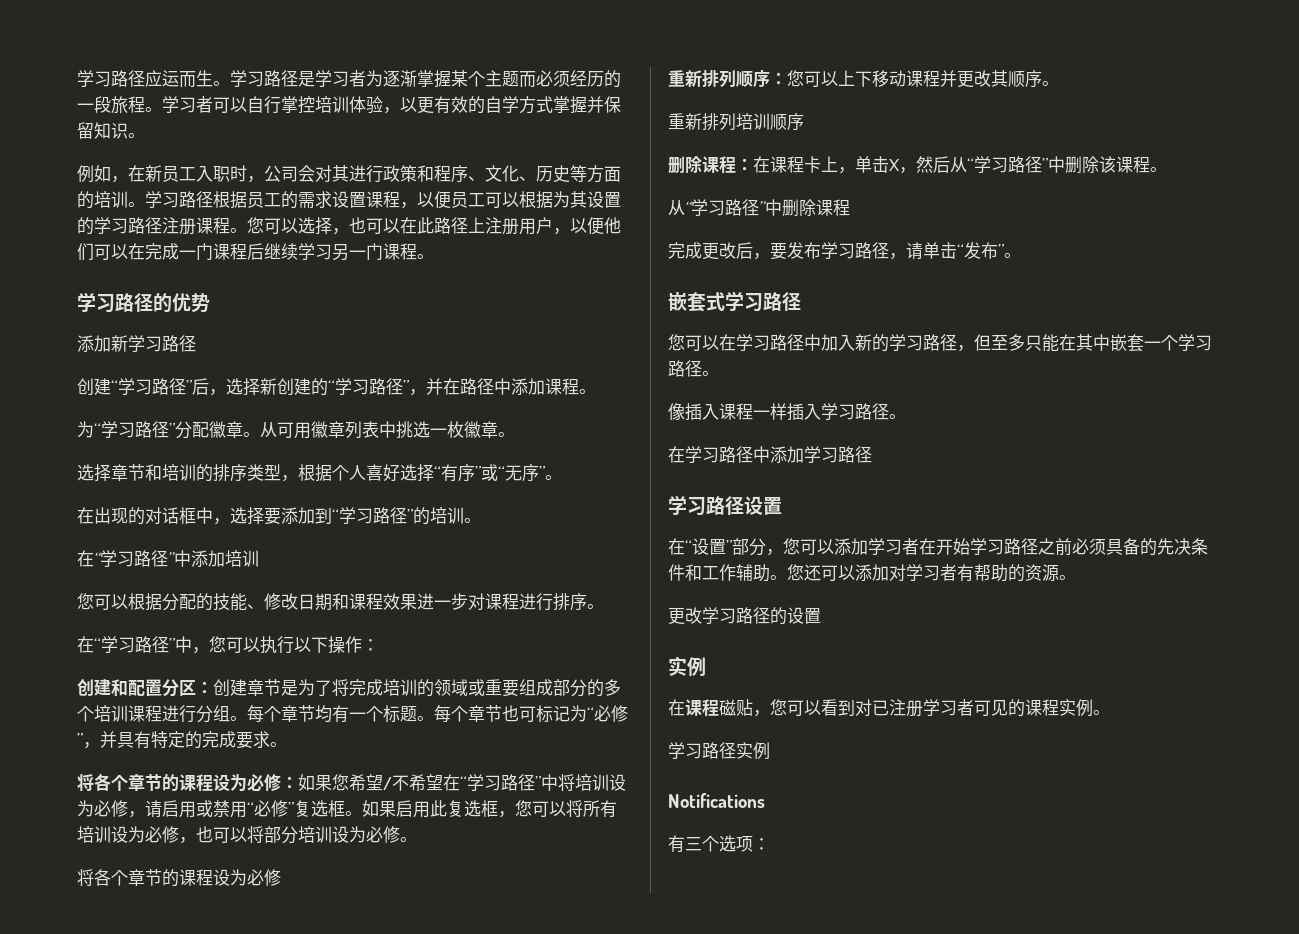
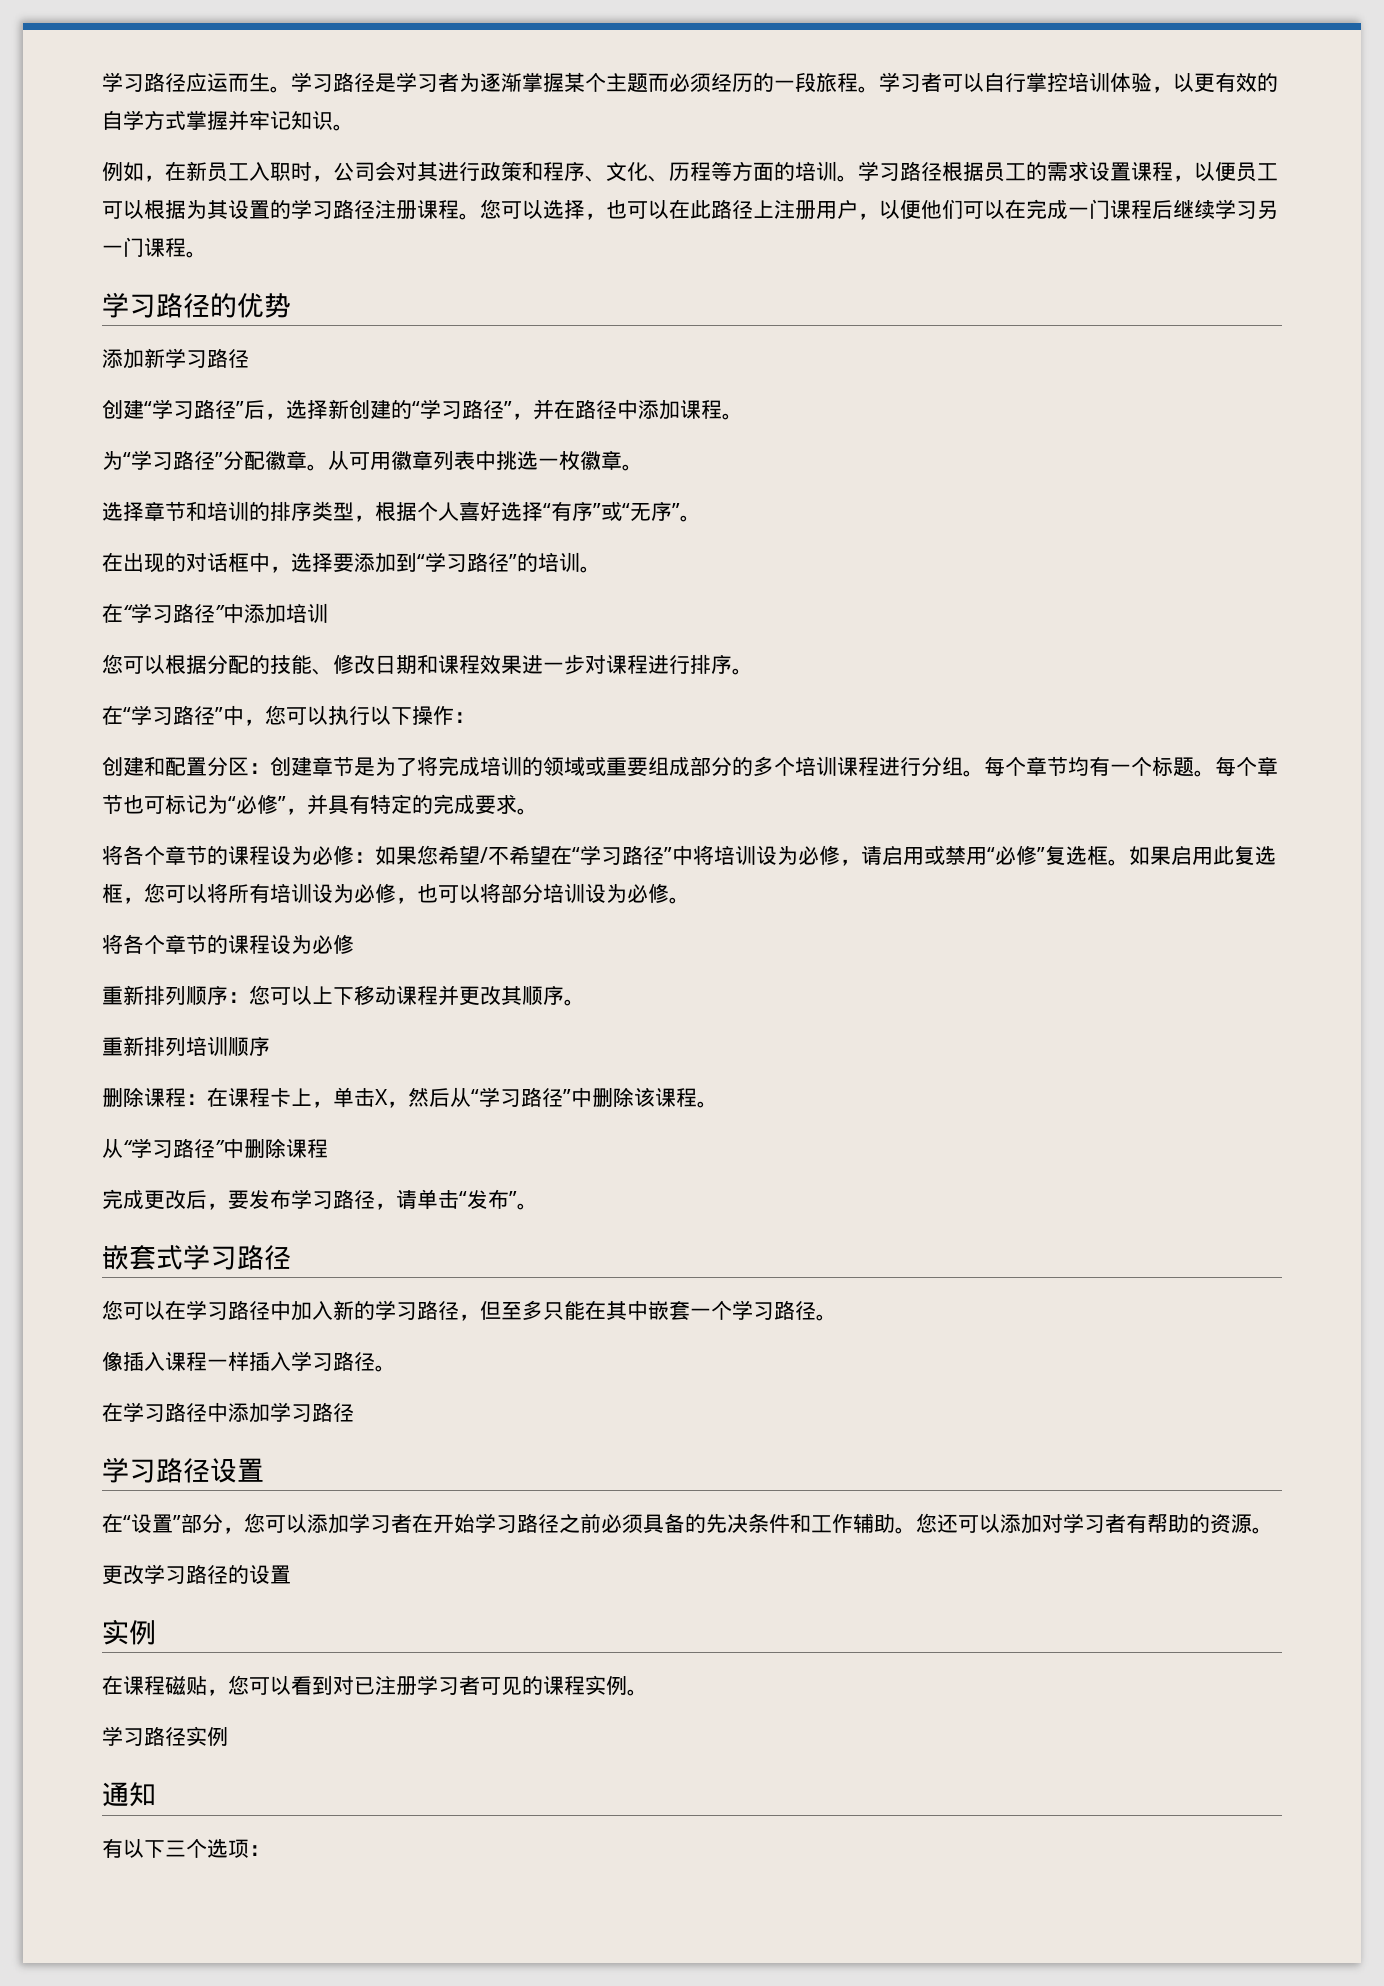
- 学习者可以自行掌控培训体验，以更有效的自学方式掌握并保留知识。
+ 学习者可以自行掌控培训体验，以更有效的自学方式掌握并牢记知识。
- 例如，在新员工入职时，公司会对其进行政策和程序、文化、历史等方面的培训。
+ 例如，在新员工入职时，公司会对其进行政策和程序、文化、历程等方面的培训。
- Notifications
- 有三个选项：
+ 通知
+ 有以下三个选项：

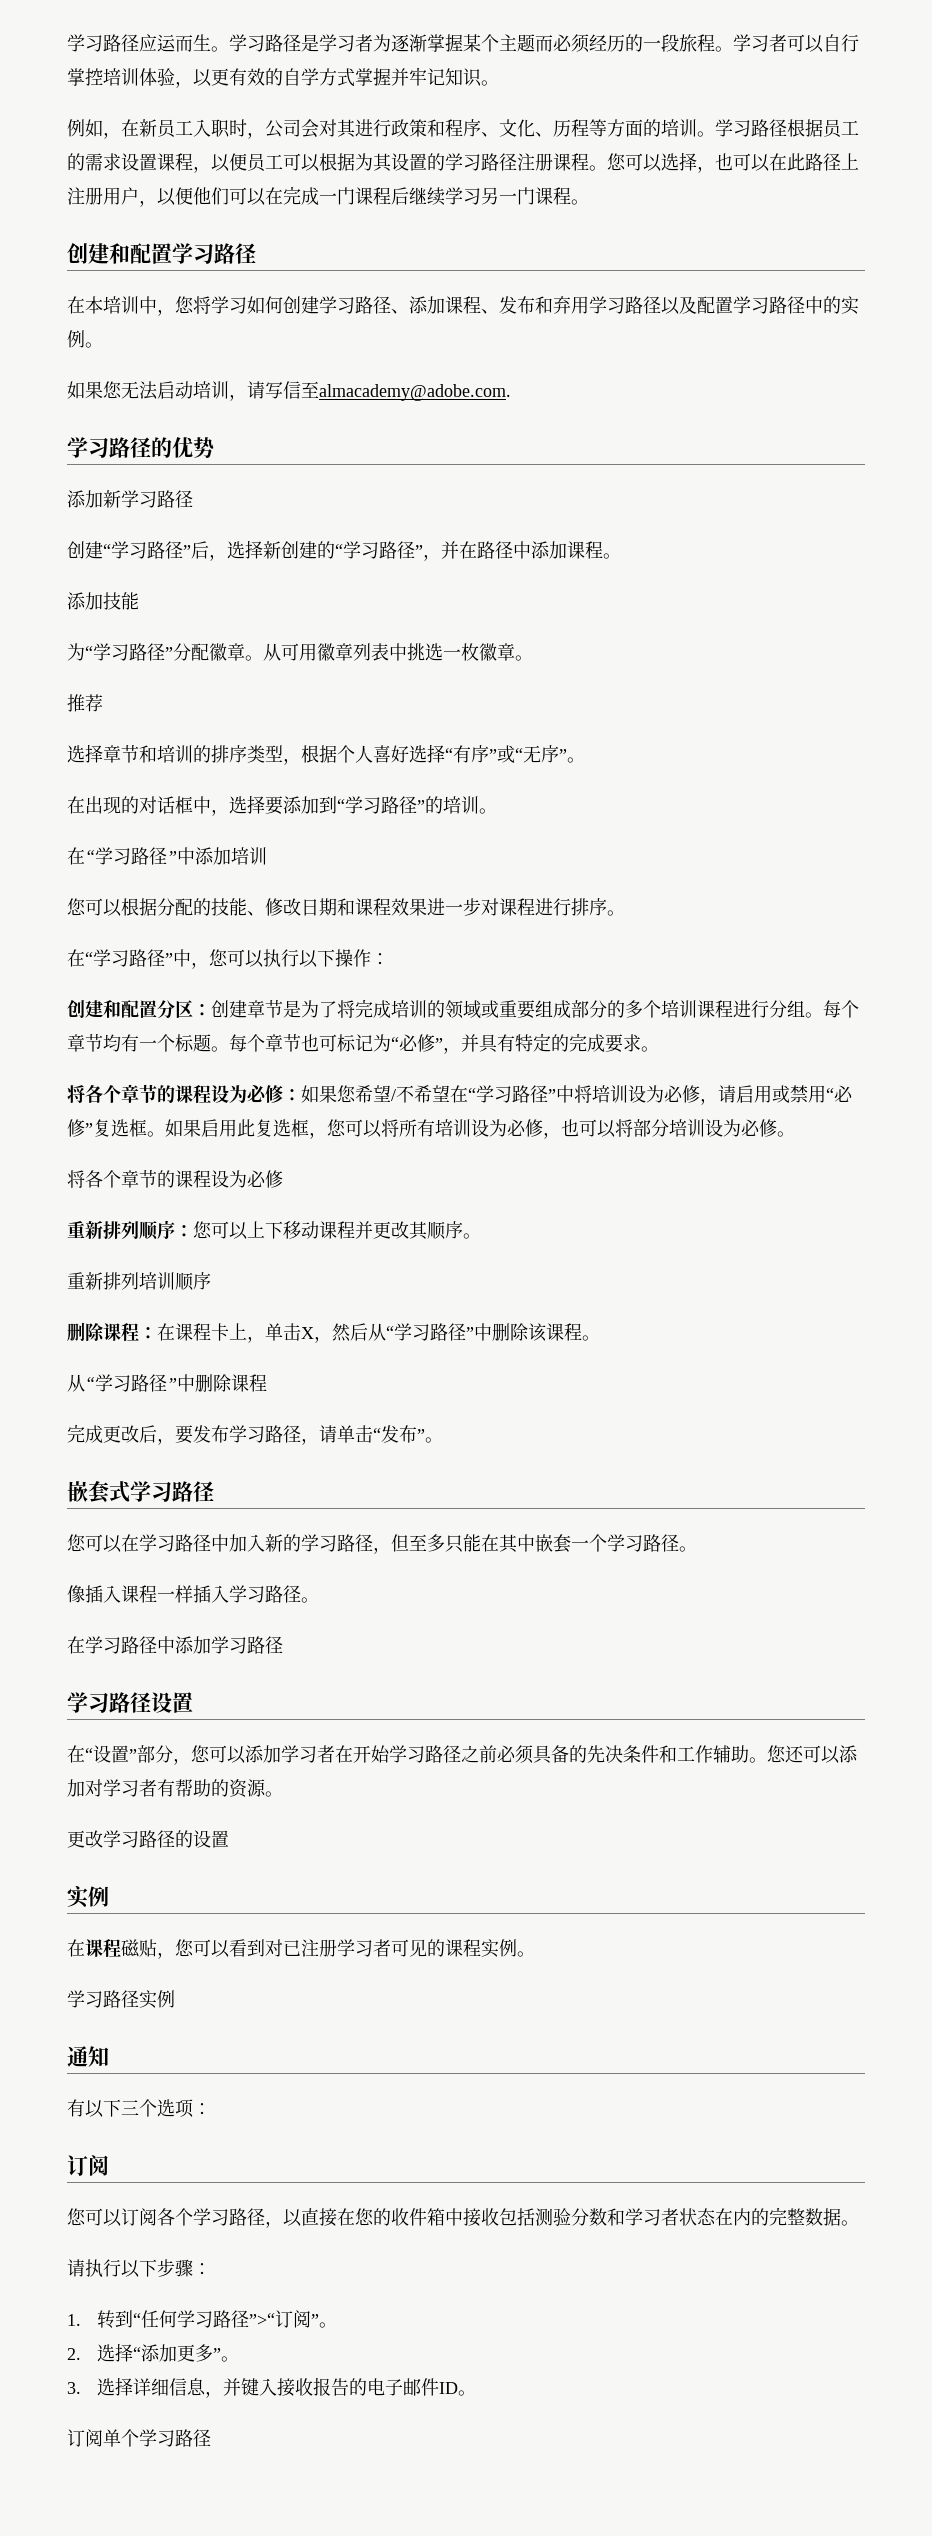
+ 创建和配置学习路径
+ 在本培训中，您将学习如何创建学习路径、添加课程、发布和弃用学习路径以及配置学习路径中的实例。
+ 如果您无法启动培训，请写信至almacademy@adobe.com.
+ 添加技能
+ 推荐
  有以下三个选项：
+ 订阅
+ 您可以订阅各个学习路径，以直接在您的收件箱中接收包括测验分数和学习者状态在内的完整数据。
+ 请执行以下步骤：
+ 1.转到“任何学习路径”>“订阅”。
+ 2.选择“添加更多”。
+ 3.选择详细信息，并键入接收报告的电子邮件ID。
+ 订阅单个学习路径

